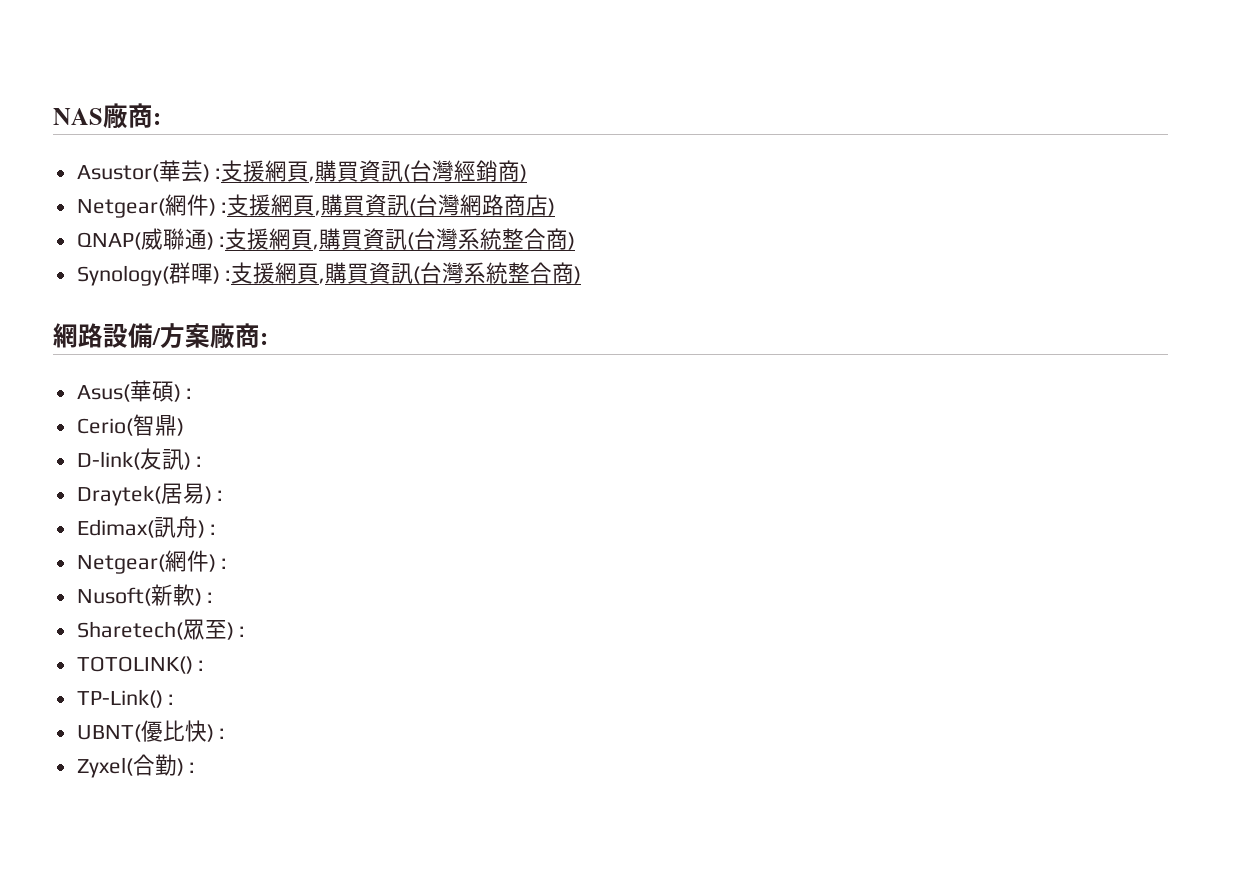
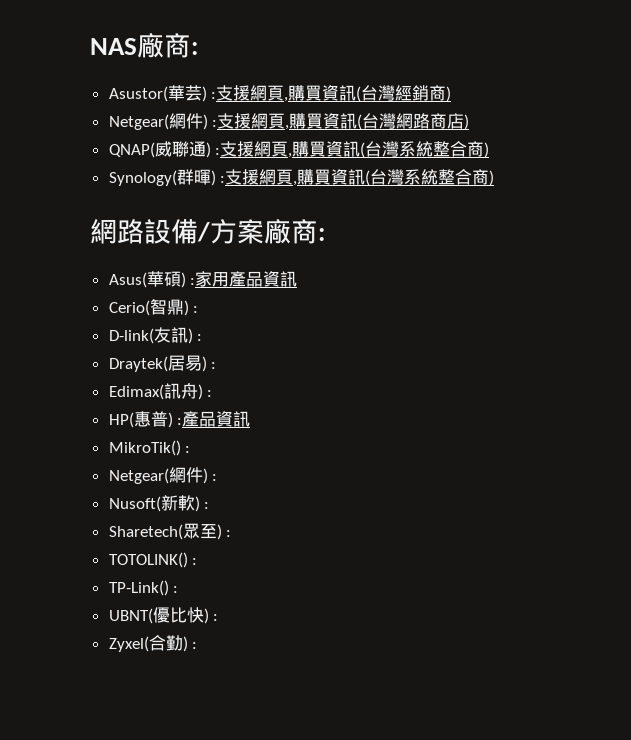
- Asus(華碩) :
+ Asus(華碩) :家用產品資訊
- Cerio(智鼎)
+ Cerio(智鼎) :
+ HP(惠普) :產品資訊
+ MikroTik() :

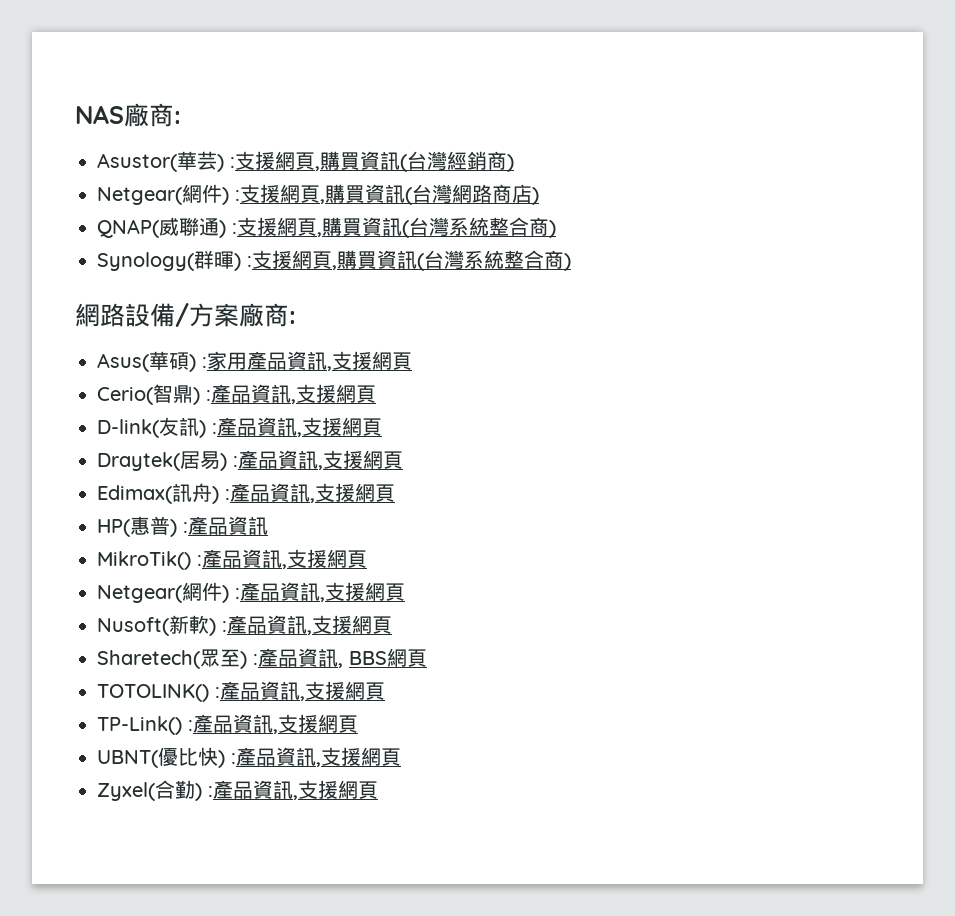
- Asus(華碩) :家用產品資訊
+ Asus(華碩) :家用產品資訊,支援網頁
- Cerio(智鼎) :
+ Cerio(智鼎) :產品資訊,支援網頁
- D-link(友訊) :
+ D-link(友訊) :產品資訊,支援網頁
- Draytek(居易) :
+ Draytek(居易) :產品資訊,支援網頁
- Edimax(訊舟) :
+ Edimax(訊舟) :產品資訊,支援網頁
- MikroTik() :
- Netgear(網件) :
+ MikroTik() :產品資訊,支援網頁
+ Netgear(網件) :產品資訊,支援網頁
- Nusoft(新軟) :
+ Nusoft(新軟) :產品資訊,支援網頁
- Sharetech(眾至) :
- TOTOLINK() :
- TP-Link() :
+ Sharetech(眾至) :產品資訊, BBS網頁
+ TOTOLINK() :產品資訊,支援網頁
+ TP-Link() :產品資訊,支援網頁
- UBNT(優比快) :
+ UBNT(優比快) :產品資訊,支援網頁
- Zyxel(合勤) :
+ Zyxel(合勤) :產品資訊,支援網頁

